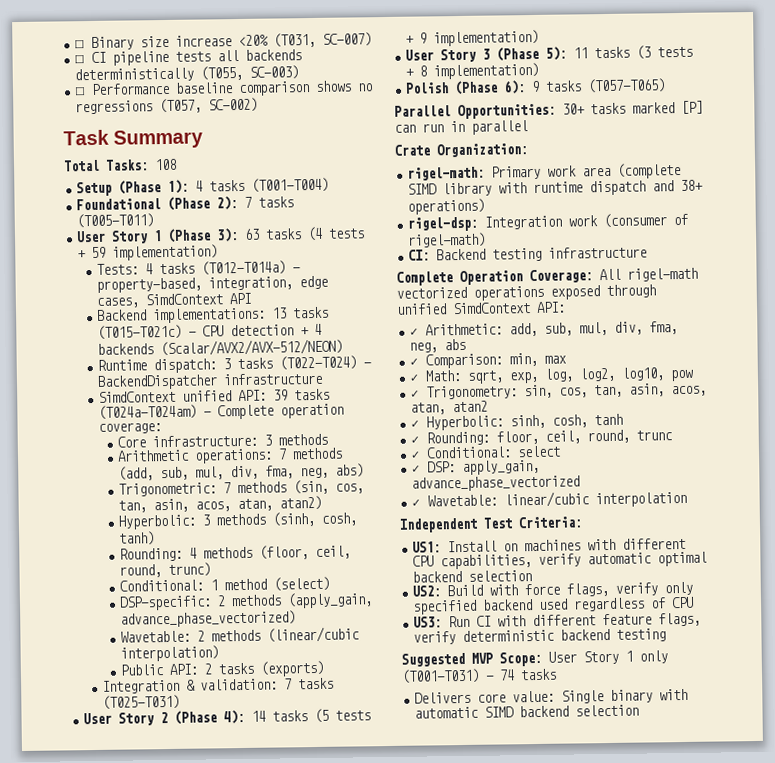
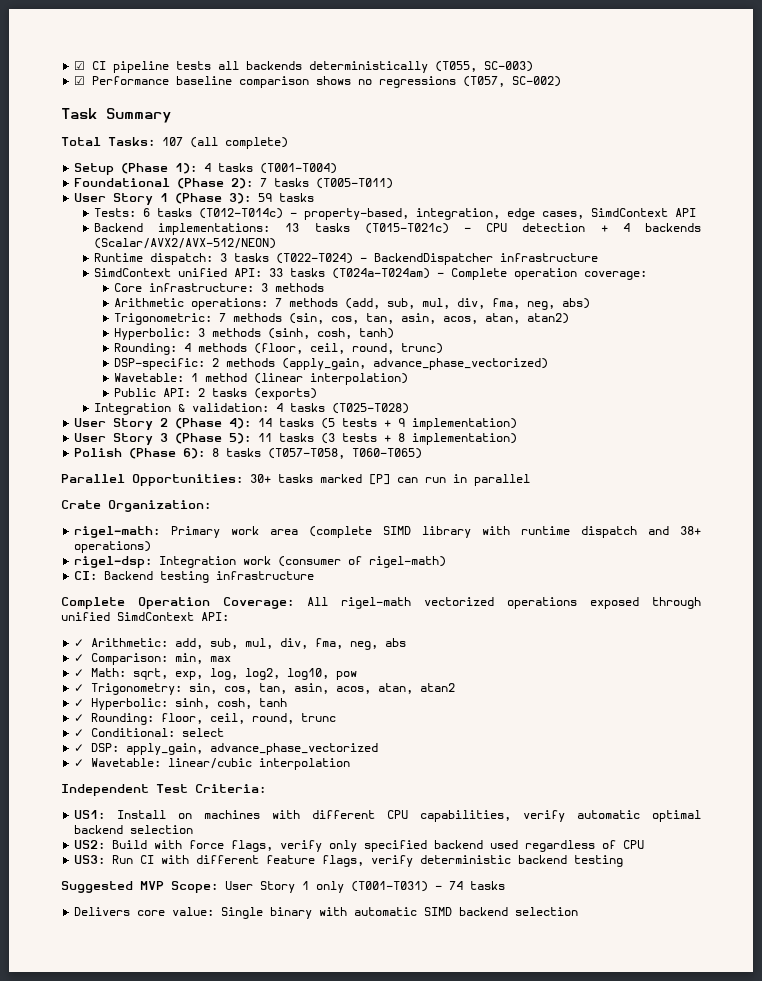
- ☐ Binary size increase <20% (T031, SC-007)
- ☐ CI pipeline tests all backends deterministically (T055, SC-003)
+ ☑ CI pipeline tests all backends deterministically (T055, SC-003)
- ☐ Performance baseline comparison shows no regressions (T057, SC-002)
+ ☑ Performance baseline comparison shows no regressions (T057, SC-002)
- Total Tasks: 108
+ Total Tasks: 107 (all complete)
- User Story 1 (Phase 3): 63 tasks (4 tests + 59 implementation)
- Tests: 4 tasks (T012-T014a) - property-based, integration, edge cases, SimdContext API
+ User Story 1 (Phase 3): 59 tasks
+ Tests: 6 tasks (T012-T014c) - property-based, integration, edge cases, SimdContext API
- SimdContext unified API: 39 tasks (T024a-T024am) - Complete operation coverage:
+ SimdContext unified API: 33 tasks (T024a-T024am) - Complete operation coverage:
- Conditional: 1 method (select)
- Wavetable: 2 methods (linear/cubic interpolation)
+ Wavetable: 1 method (linear interpolation)
- Integration & validation: 7 tasks (T025-T031)
+ Integration & validation: 4 tasks (T025-T028)
- Polish (Phase 6): 9 tasks (T057-T065)
+ Polish (Phase 6): 8 tasks (T057-T058, T060-T065)

